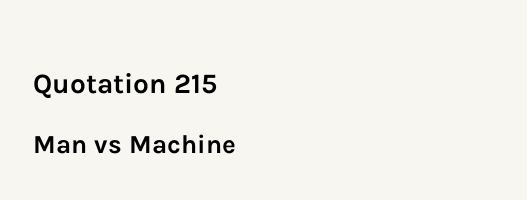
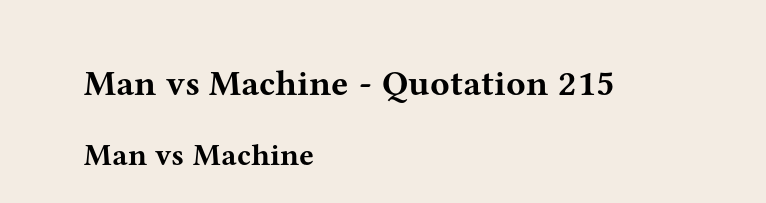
- Quotation 215
+ Man vs Machine - Quotation 215

